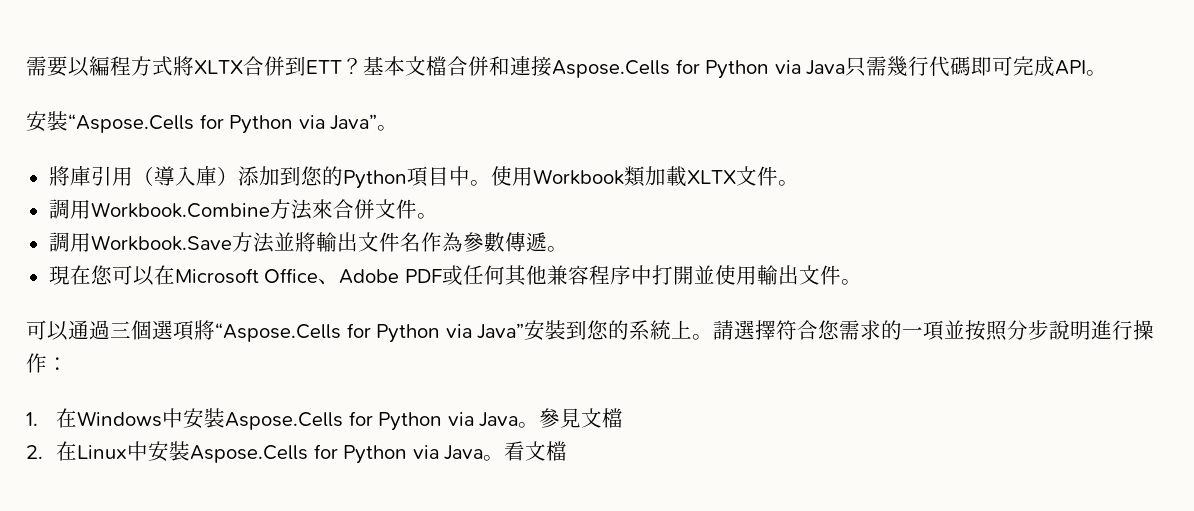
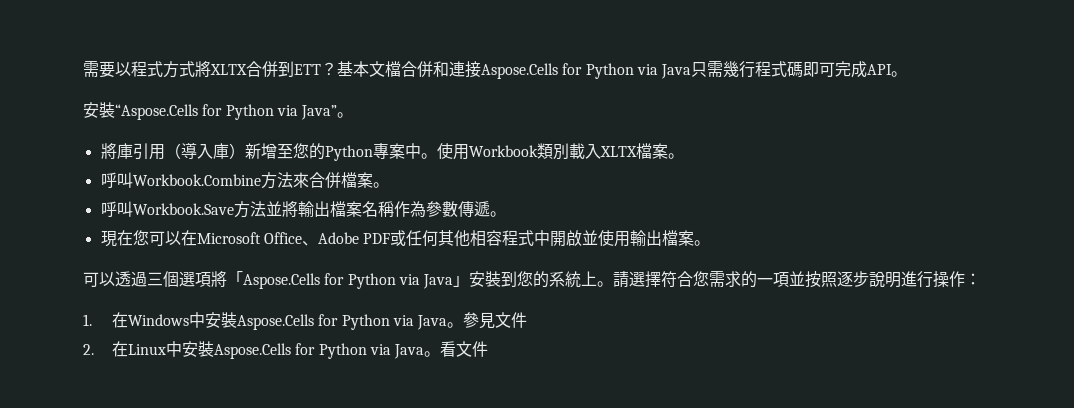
- 需要以編程方式將XLTX合併到ETT？
+ 需要以程式方式將XLTX合併到ETT？
- 基本文檔合併和連接Aspose.Cells for Python via Java只需幾行代碼即可完成API。
+ 基本文檔合併和連接Aspose.Cells for Python via Java只需幾行程式碼即可完成API。
- 將庫引用（導入庫）添加到您的Python項目中。
+ 將庫引用（導入庫）新增至您的Python專案中。
- 使用Workbook類加載XLTX文件。
- 調用Workbook.Combine方法來合併文件。
- 調用Workbook.Save方法並將輸出文件名作為參數傳遞。
+ 使用Workbook類別載入XLTX檔案。
+ 呼叫Workbook.Combine方法來合併檔案。
+ 呼叫Workbook.Save方法並將輸出檔案名稱作為參數傳遞。
- 現在您可以在Microsoft Office、Adobe PDF或任何其他兼容程序中打開並使用輸出文件。
+ 現在您可以在Microsoft Office、Adobe PDF或任何其他相容程式中開啟並使用輸出檔案。
- 可以通過三個選項將“Aspose.Cells for Python via Java”安裝到您的系統上。
+ 可以透過三個選項將「Aspose.Cells for Python via Java」安裝到您的系統上。
- 請選擇符合您需求的一項並按照分步說明進行操作：
+ 請選擇符合您需求的一項並按照逐步說明進行操作：
- 參見文檔
+ 參見文件
- 看文檔
+ 看文件

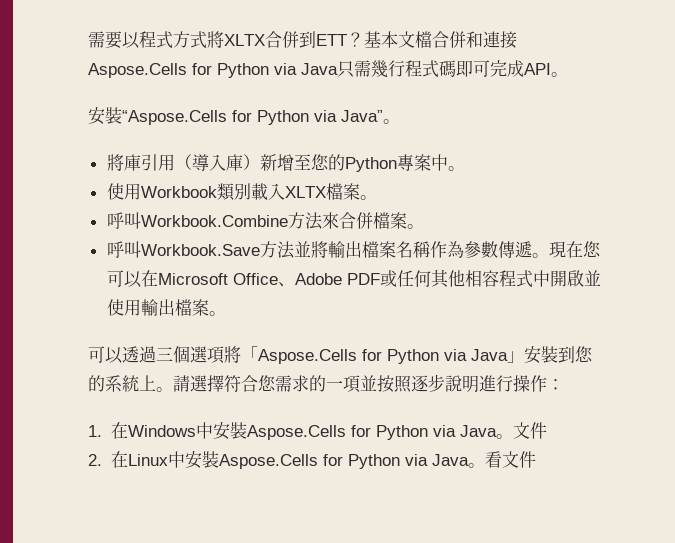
- 將庫引用（導入庫）新增至您的Python專案中。使用Workbook類別載入XLTX檔案。
+ 將庫引用（導入庫）新增至您的Python專案中。
+ 使用Workbook類別載入XLTX檔案。
- 呼叫Workbook.Save方法並將輸出檔案名稱作為參數傳遞。
- 現在您可以在Microsoft Office、Adobe PDF或任何其他相容程式中開啟並使用輸出檔案。
+ 呼叫Workbook.Save方法並將輸出檔案名稱作為參數傳遞。現在您可以在Microsoft Office、Adobe PDF或任何其他相容程式中開啟並使用輸出檔案。
- 1.在Windows中安裝Aspose.Cells for Python via Java。參見文件
+ 1.在Windows中安裝Aspose.Cells for Python via Java。文件

